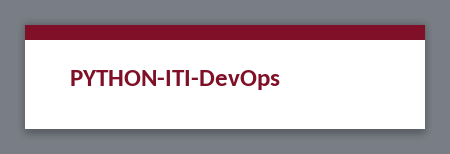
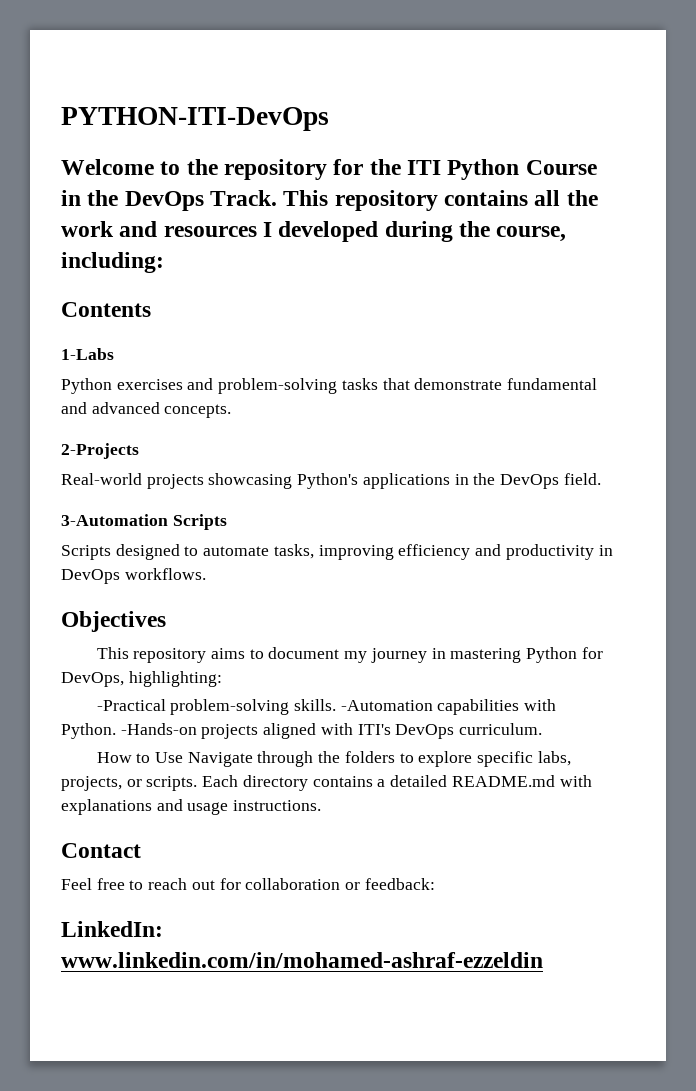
+ Welcome to the repository for the ITI Python Course in the DevOps Track. This repository contains all the work and resources I developed during the course, including:
+ Contents
+ 1-Labs
+ Python exercises and problem-solving tasks that demonstrate fundamental and advanced concepts.
+ 2-Projects
+ Real-world projects showcasing Python's applications in the DevOps field.
+ 3-Automation Scripts
+ Scripts designed to automate tasks, improving efficiency and productivity in DevOps workflows.
+ Objectives
+ This repository aims to document my journey in mastering Python for DevOps, highlighting:
+ -Practical problem-solving skills. -Automation capabilities with Python. -Hands-on projects aligned with ITI's DevOps curriculum.
+ How to Use Navigate through the folders to explore specific labs, projects, or scripts. Each directory contains a detailed README.md with explanations and usage instructions.
+ Contact
+ Feel free to reach out for collaboration or feedback:
+ LinkedIn: www.linkedin.com/in/mohamed-ashraf-ezzeldin

